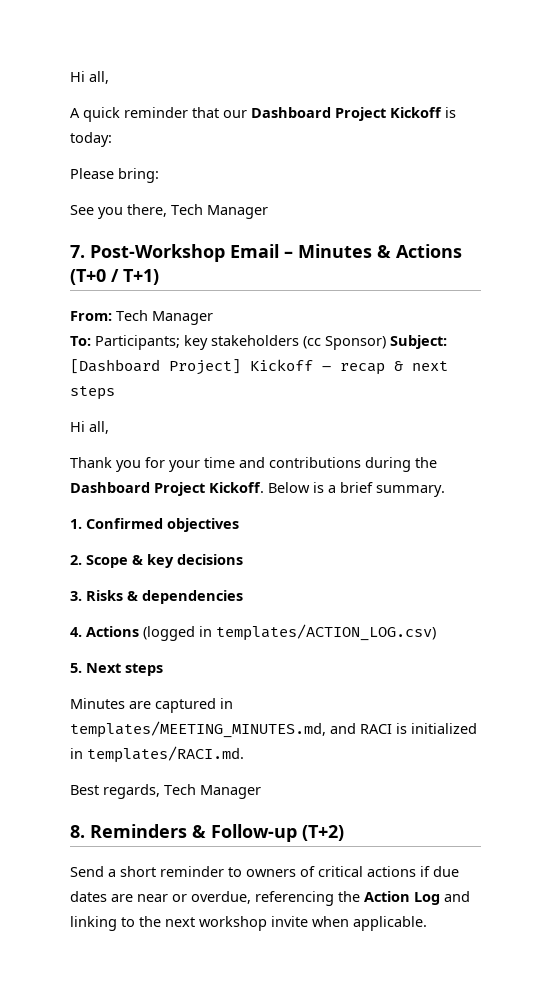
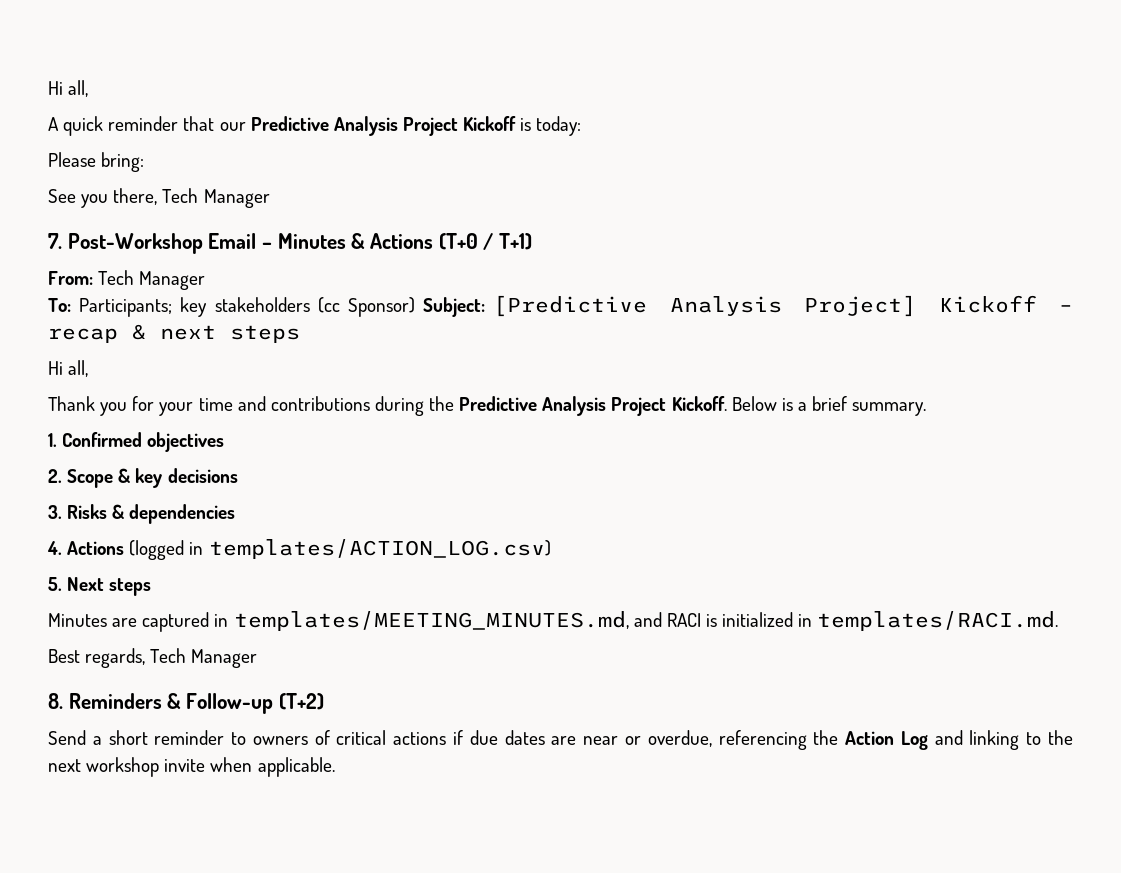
- A quick reminder that our Dashboard Project Kickoff is today:
+ A quick reminder that our Predictive Analysis Project Kickoff is today:
- To: Participants; key stakeholders (cc Sponsor) Subject: [Dashboard Project] Kickoff – recap & next steps
+ To: Participants; key stakeholders (cc Sponsor) Subject: [Predictive Analysis Project] Kickoff – recap & next steps
- Thank you for your time and contributions during the Dashboard Project Kickoff.
+ Thank you for your time and contributions during the Predictive Analysis Project Kickoff.

